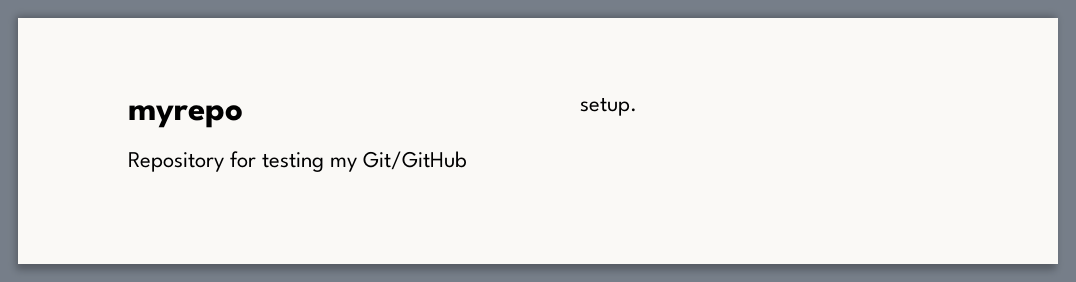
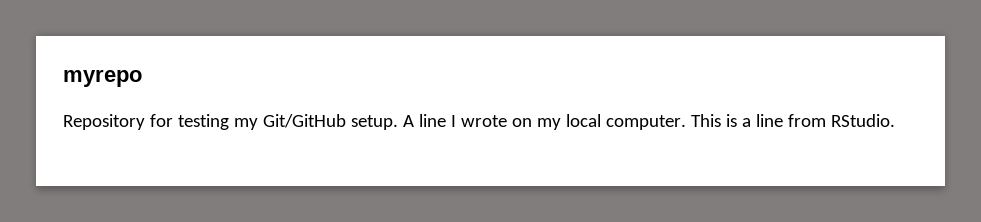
+ A line I wrote on my local computer. This is a line from RStudio.

